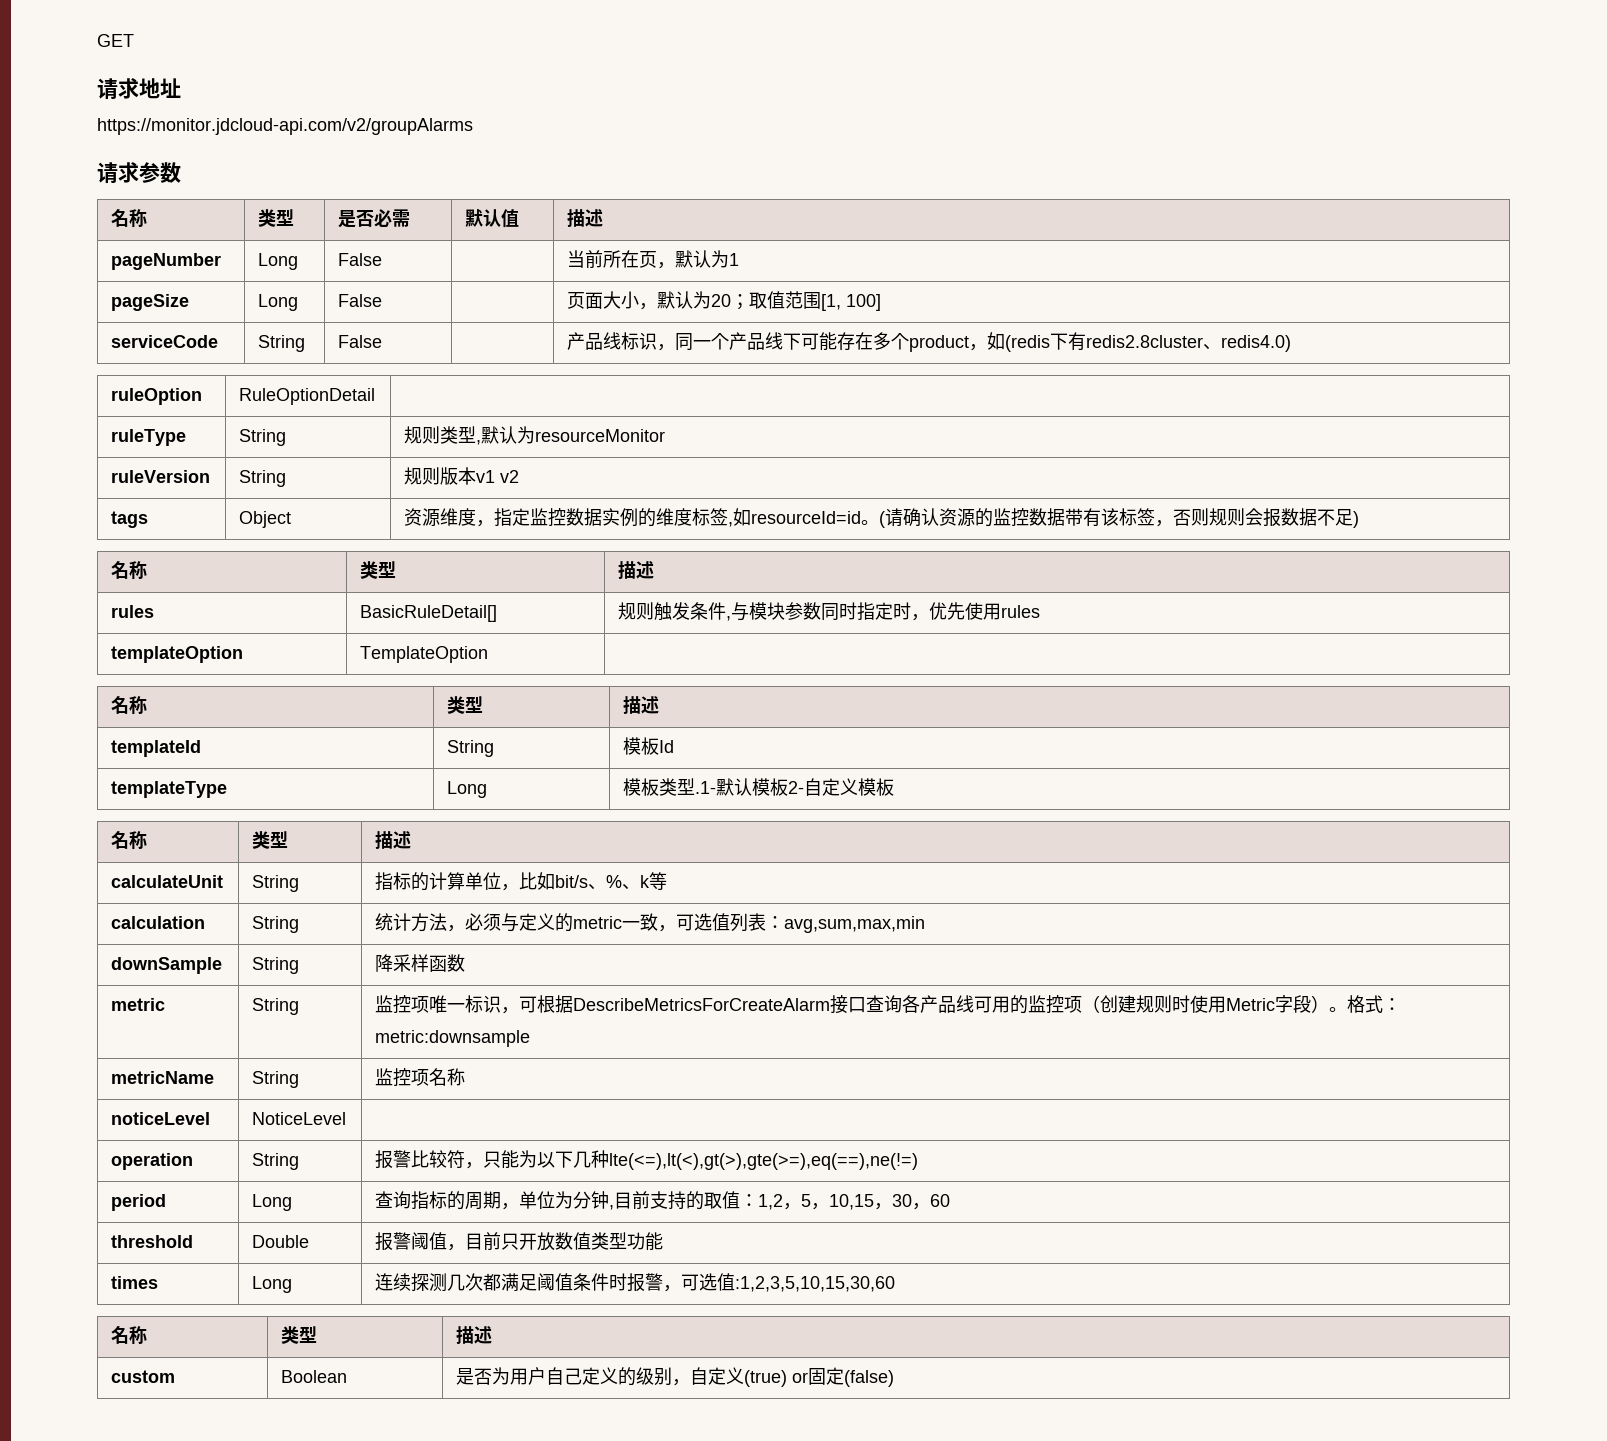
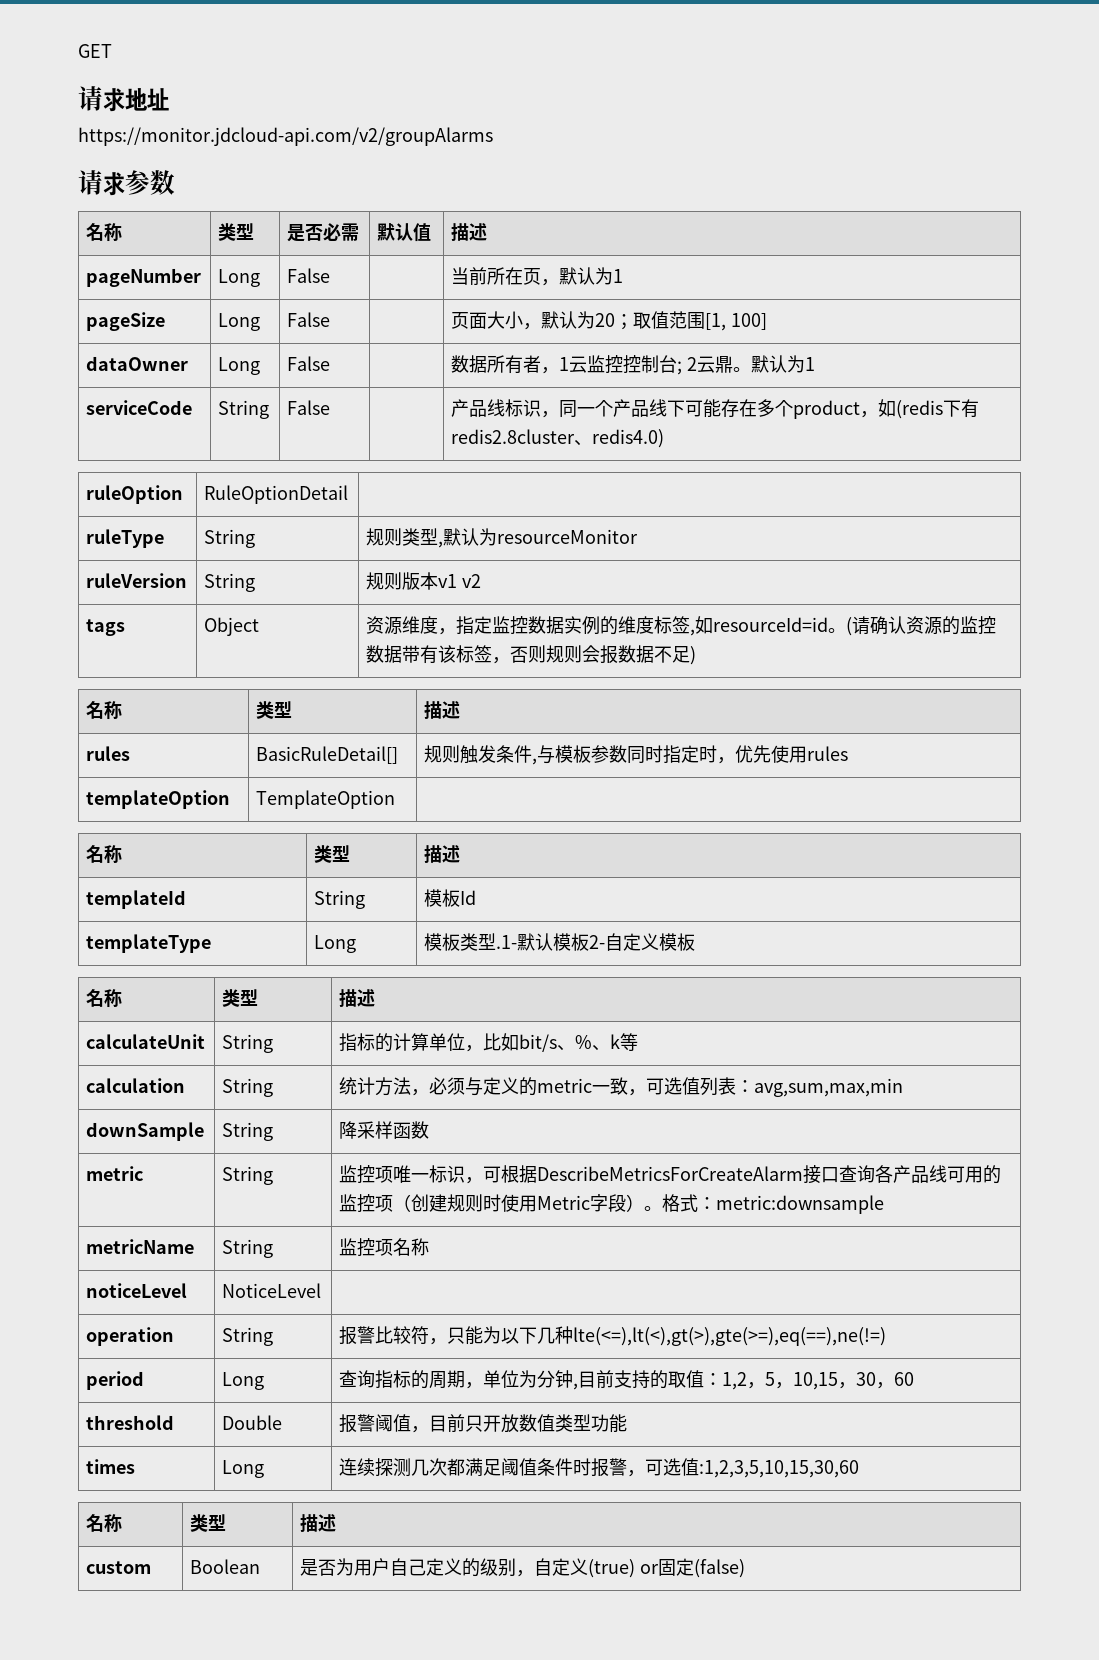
+ dataOwner | Long | False | | 数据所有者，1云监控控制台; 2云鼎。默认为1
- rules | BasicRuleDetail[] | 规则触发条件,与模块参数同时指定时，优先使用rules
+ rules | BasicRuleDetail[] | 规则触发条件,与模板参数同时指定时，优先使用rules

